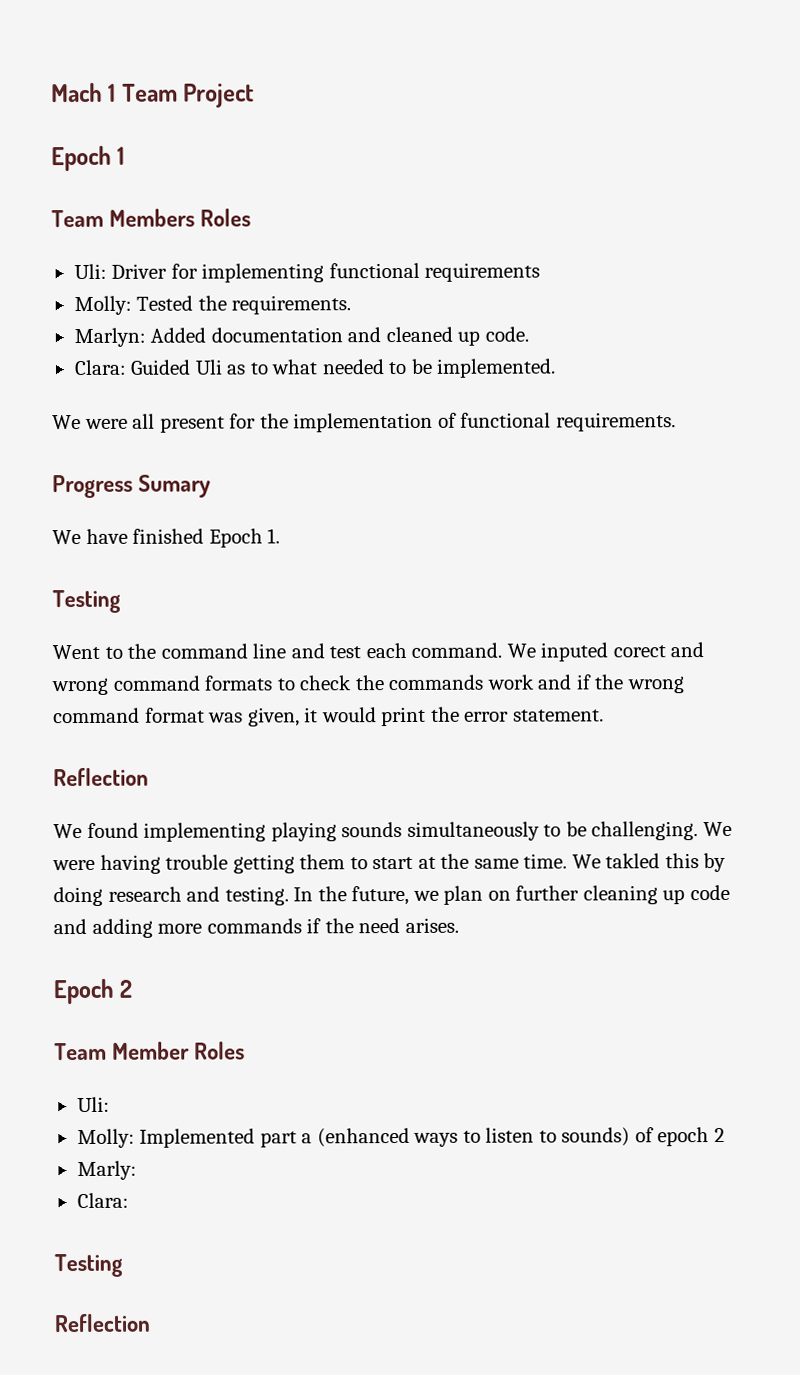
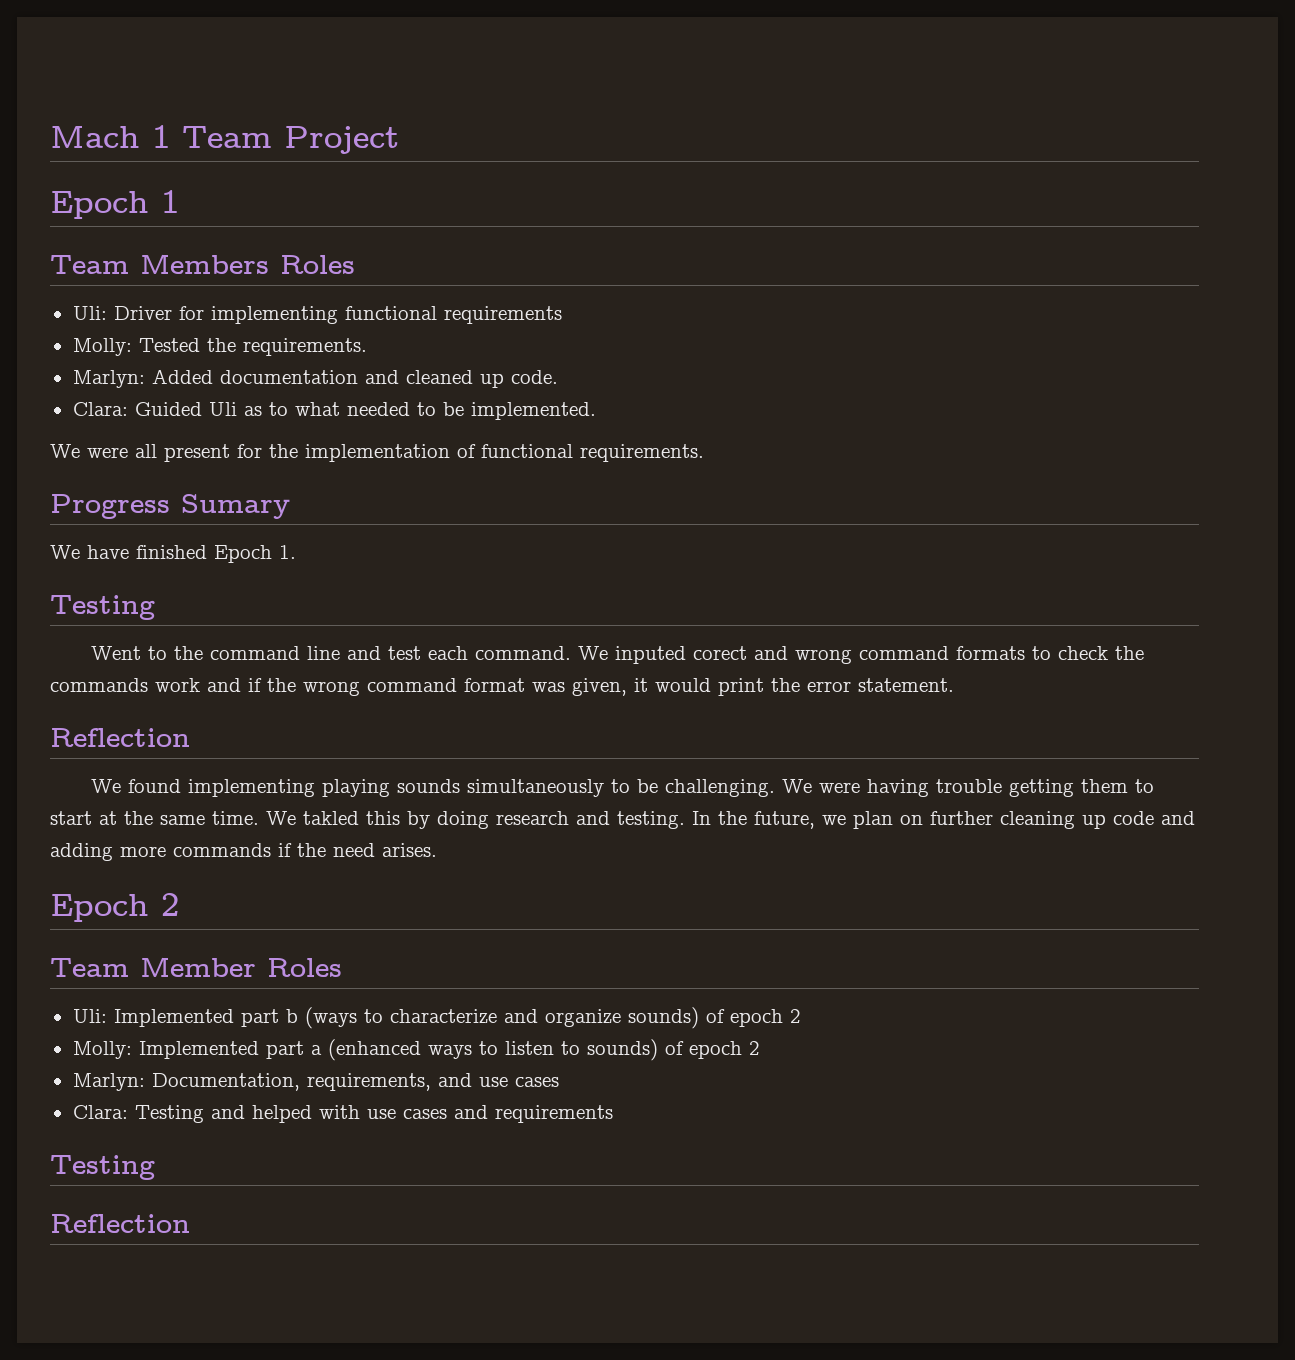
  Team Member Roles
- Uli:
+ Uli: Implemented part b (ways to characterize and organize sounds) of epoch 2
- Marly:
- Clara:
+ Marlyn: Documentation, requirements, and use cases
+ Clara: Testing and helped with use cases and requirements

